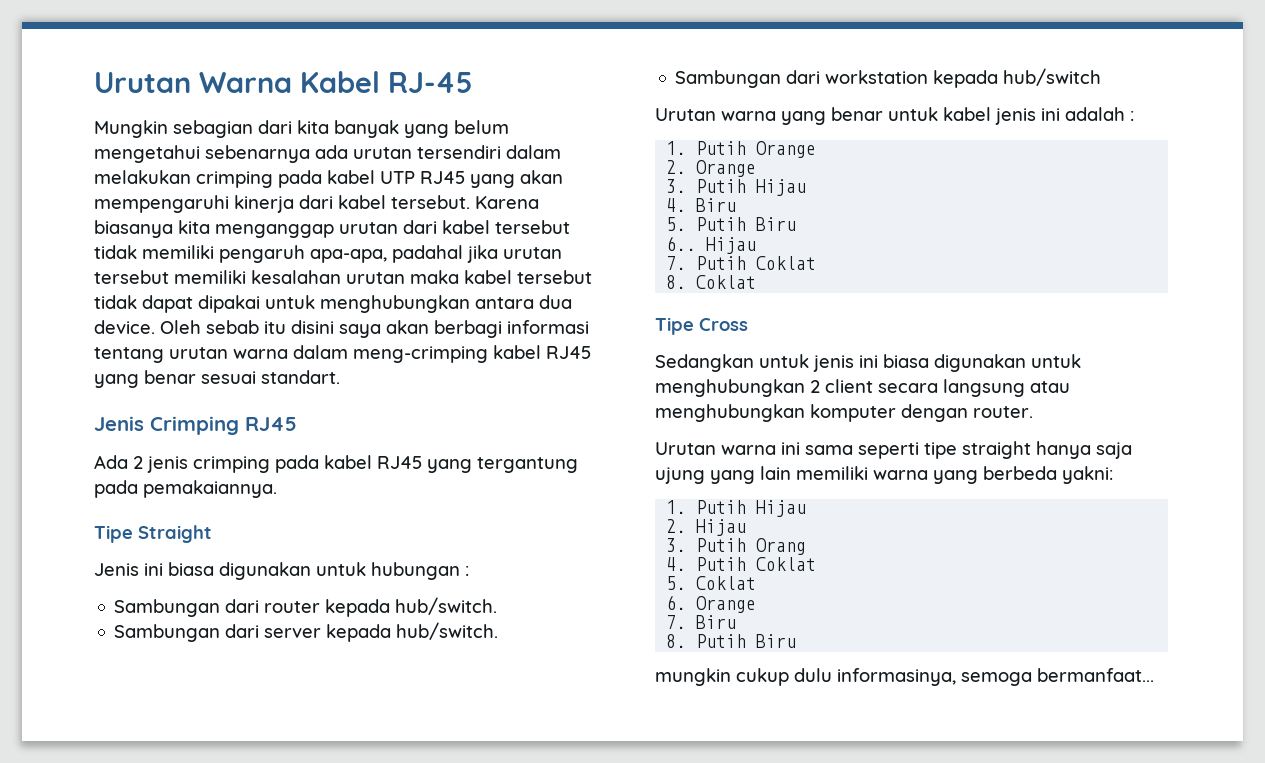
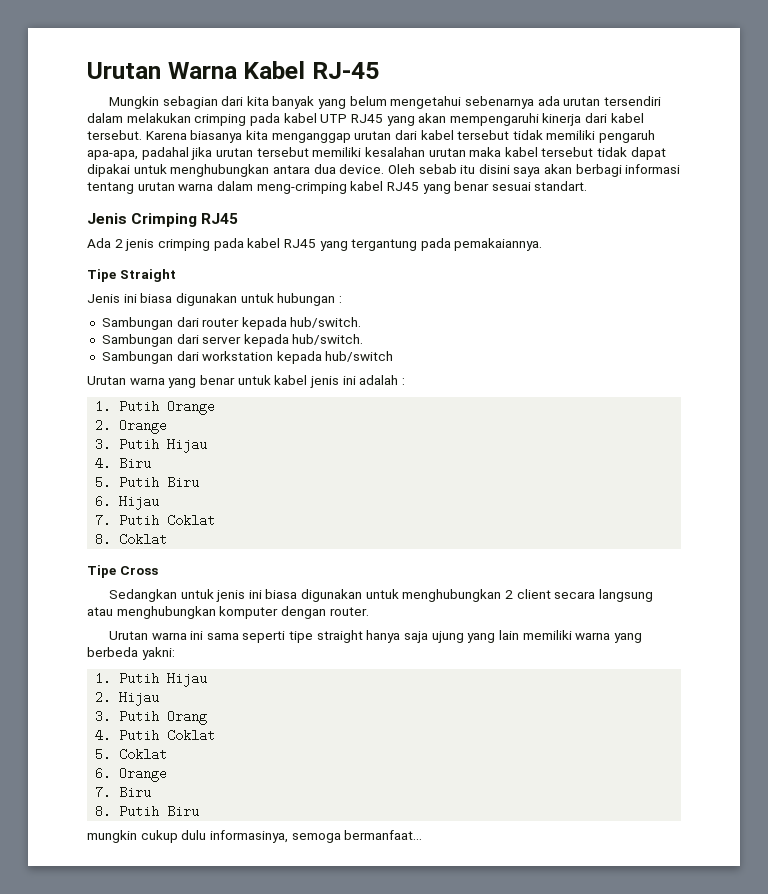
- 6.. Hijau
+ 6. Hijau

